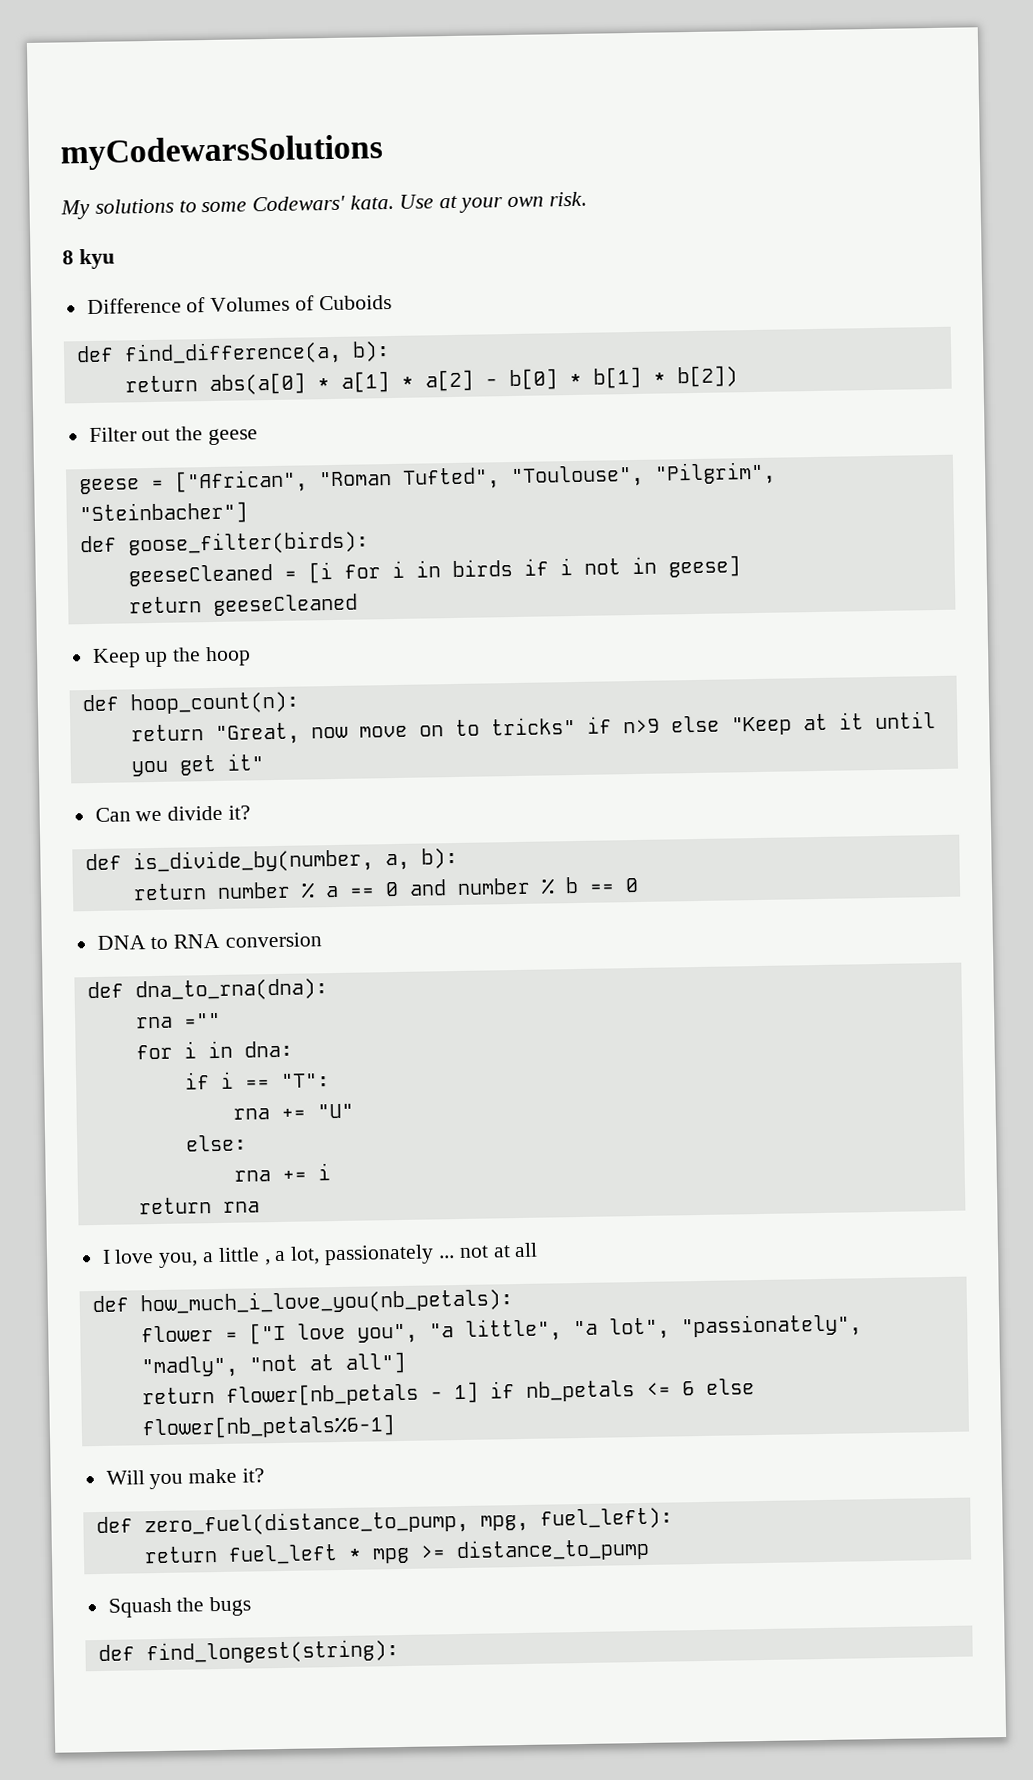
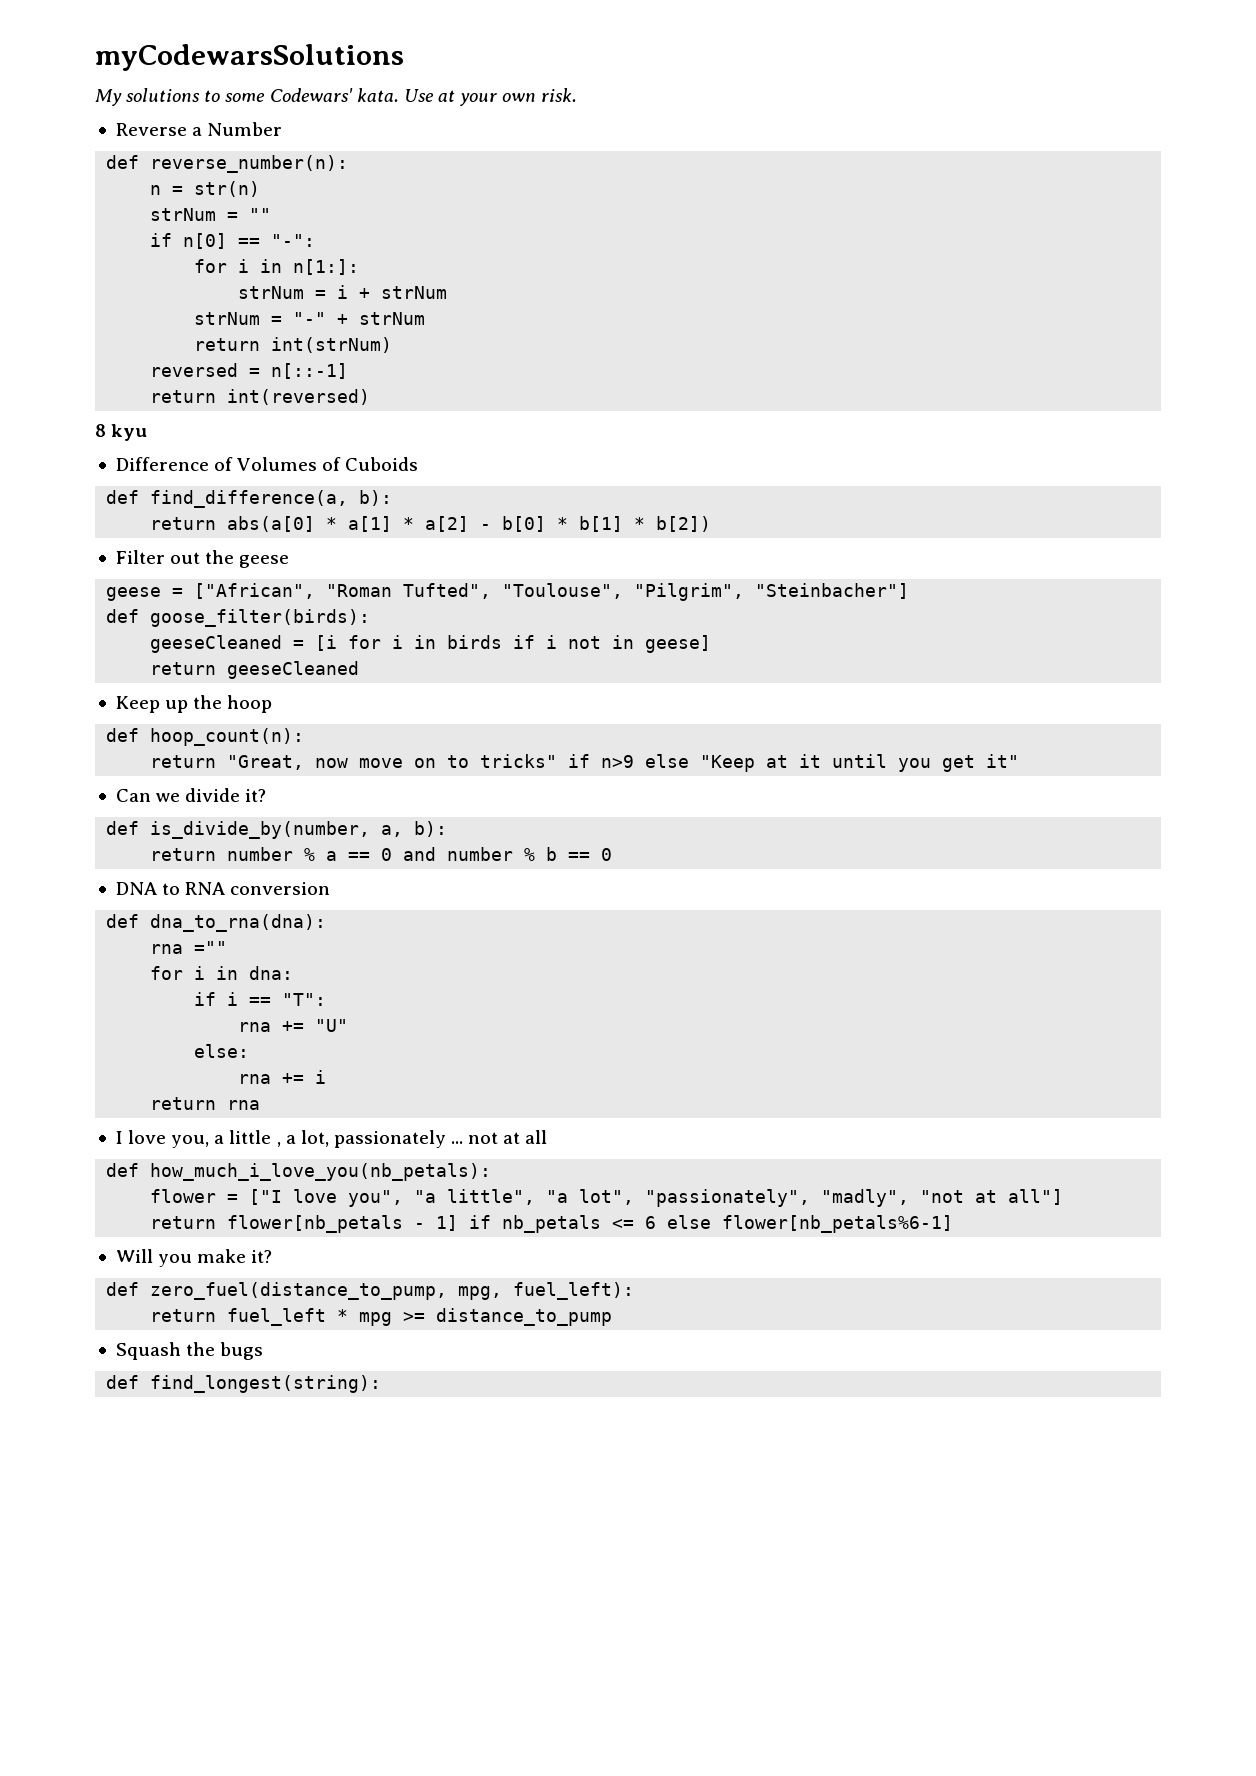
+ Reverse a Number
+ def reverse_number(n):
+ n = str(n)
+ strNum = ""
+ if n[0] == "-":
+ for i in n[1:]:
+ strNum = i + strNum
+ strNum = "-" + strNum
+ return int(strNum)
+ reversed = n[::-1]
+ return int(reversed)

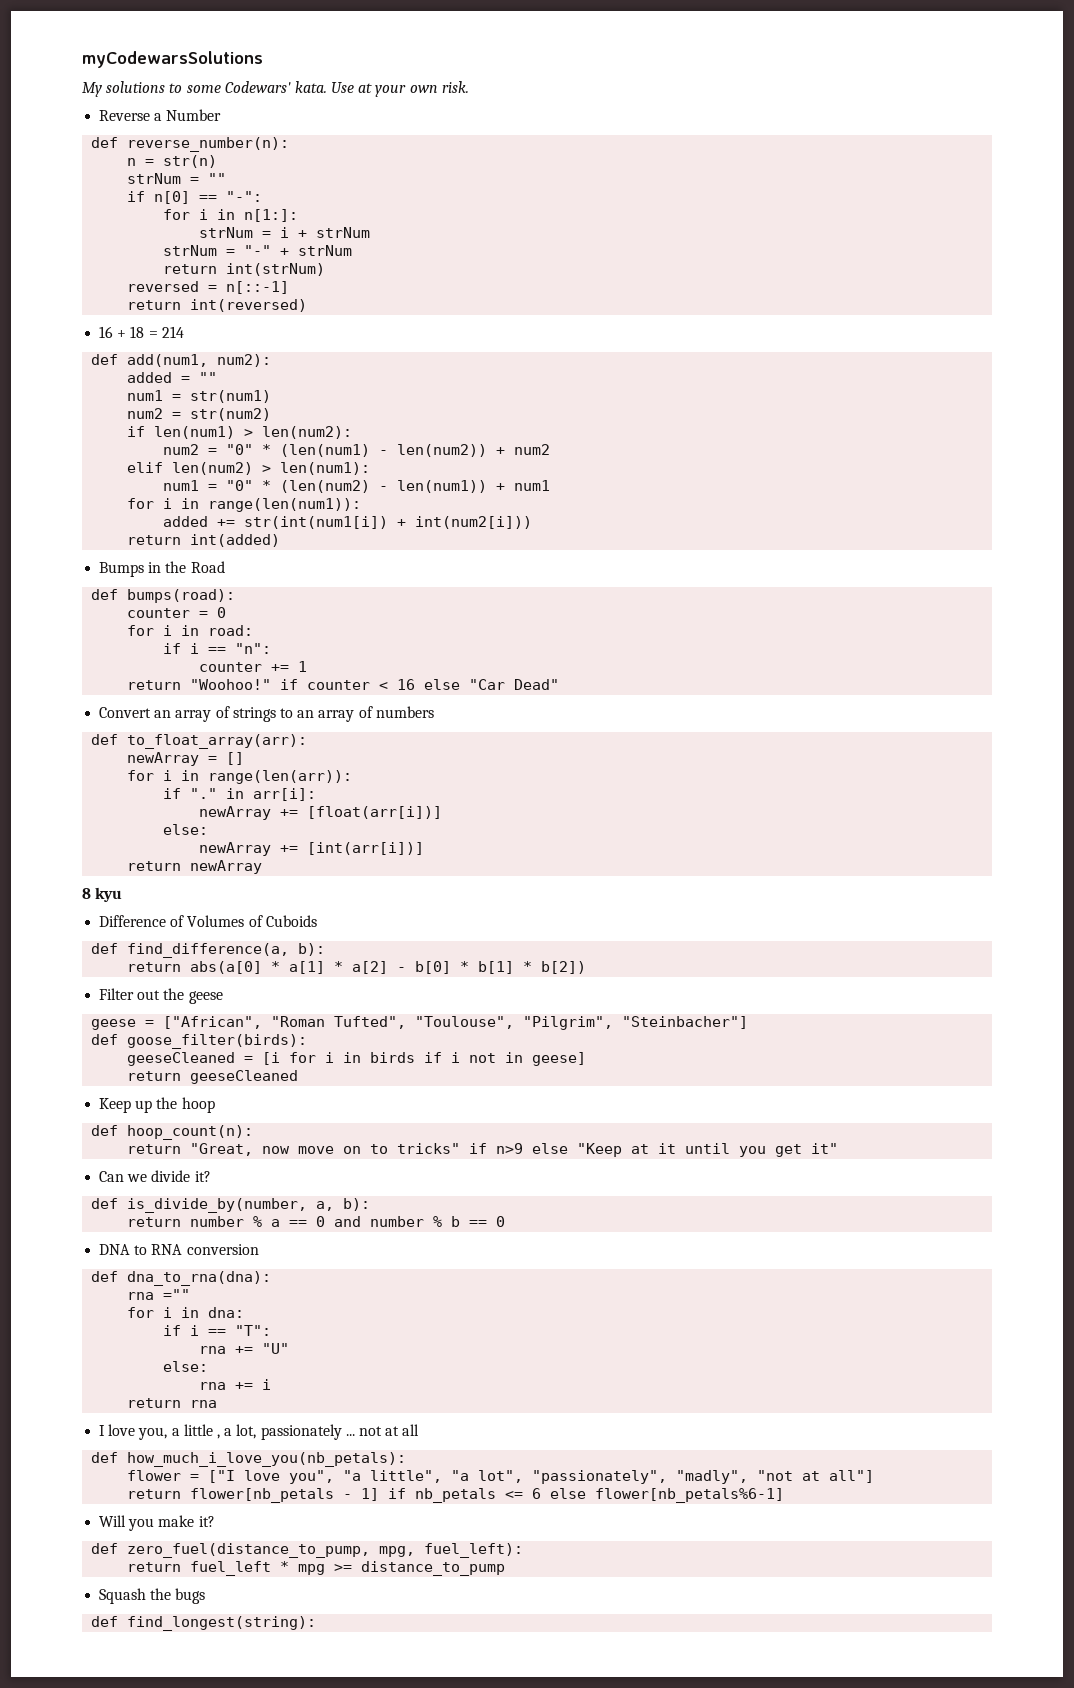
+ 16 + 18 = 214
+ def add(num1, num2):
+ added = ""
+ num1 = str(num1)
+ num2 = str(num2)
+ if len(num1) > len(num2):
+ num2 = "0" * (len(num1) - len(num2)) + num2
+ elif len(num2) > len(num1):
+ num1 = "0" * (len(num2) - len(num1)) + num1
+ for i in range(len(num1)):
+ added += str(int(num1[i]) + int(num2[i]))
+ return int(added)
+ Bumps in the Road
+ def bumps(road):
+ counter = 0
+ for i in road:
+ if i == "n":
+ counter += 1
+ return "Woohoo!" if counter < 16 else "Car Dead"
+ Convert an array of strings to an array of numbers
+ def to_float_array(arr):
+ newArray = []
+ for i in range(len(arr)):
+ if "." in arr[i]:
+ newArray += [float(arr[i])]
+ else:
+ newArray += [int(arr[i])]
+ return newArray

